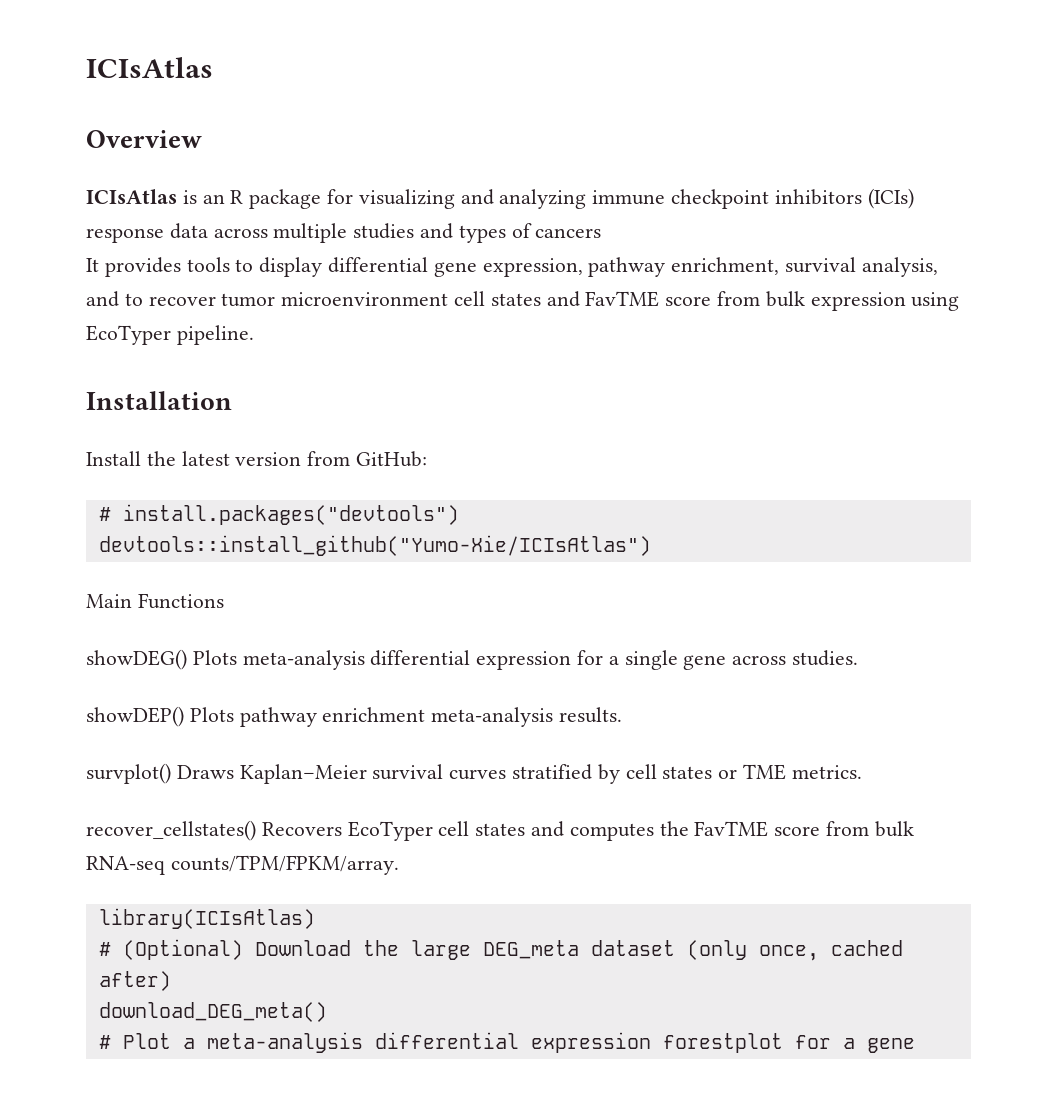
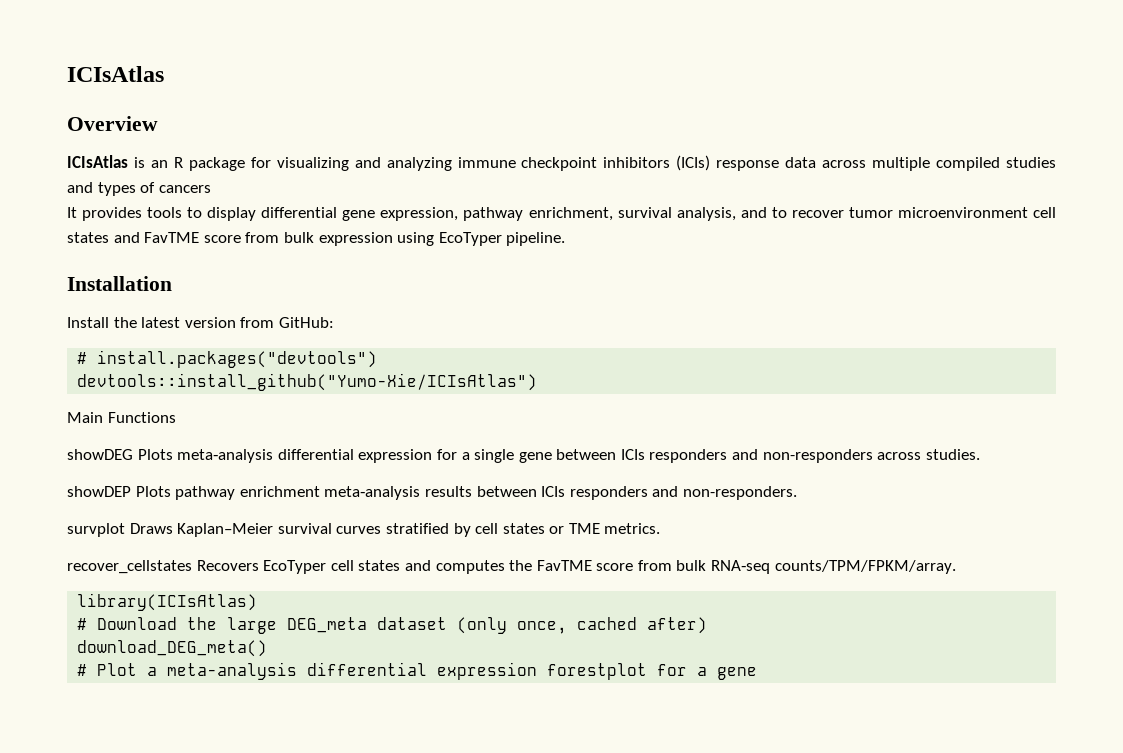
- ICIsAtlas is an R package for visualizing and analyzing immune checkpoint inhibitors (ICIs) response data across multiple studies and types of cancers
+ ICIsAtlas is an R package for visualizing and analyzing immune checkpoint inhibitors (ICIs) response data across multiple compiled studies and types of cancers
- showDEG() Plots meta‑analysis differential expression for a single gene across studies.
+ showDEG Plots meta‑analysis differential expression for a single gene between ICIs responders and non-responders across studies.
- showDEP() Plots pathway enrichment meta‑analysis results.
- survplot() Draws Kaplan–Meier survival curves stratified by cell states or TME metrics.
+ showDEP Plots pathway enrichment meta‑analysis results between ICIs responders and non-responders.
+ survplot Draws Kaplan–Meier survival curves stratified by cell states or TME metrics.
- recover_cellstates() Recovers EcoTyper cell states and computes the FavTME score from bulk RNA‑seq counts/TPM/FPKM/array.
+ recover_cellstates Recovers EcoTyper cell states and computes the FavTME score from bulk RNA‑seq counts/TPM/FPKM/array.
- # (Optional) Download the large DEG_meta dataset (only once, cached after)
+ # Download the large DEG_meta dataset (only once, cached after)

